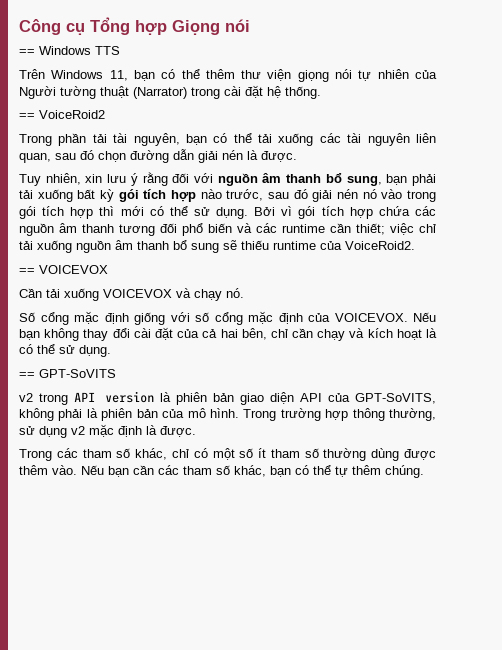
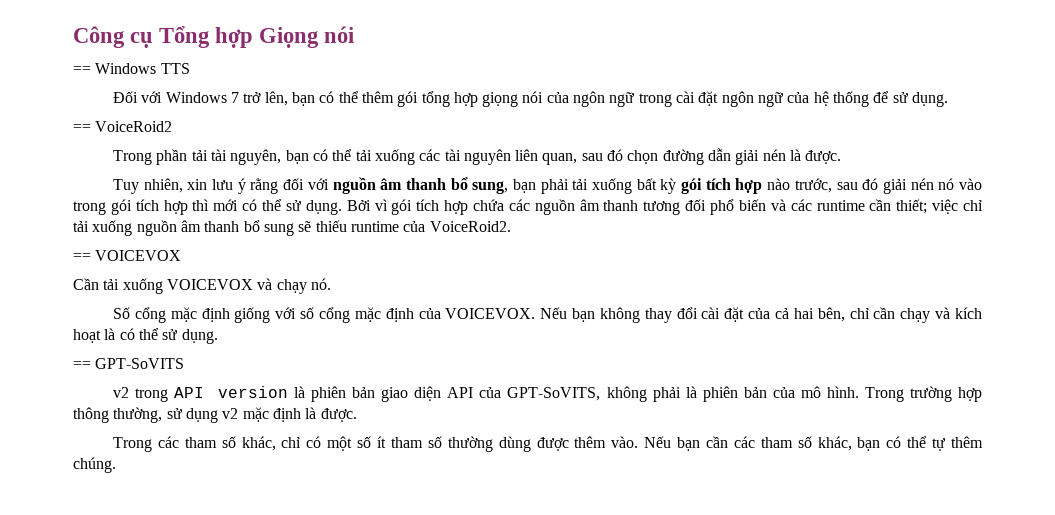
- Trên Windows 11, bạn có thể thêm thư viện giọng nói tự nhiên của Người tường thuật (Narrator) trong cài đặt hệ thống.
+ Đối với Windows 7 trở lên, bạn có thể thêm gói tổng hợp giọng nói của ngôn ngữ trong cài đặt ngôn ngữ của hệ thống để sử dụng.

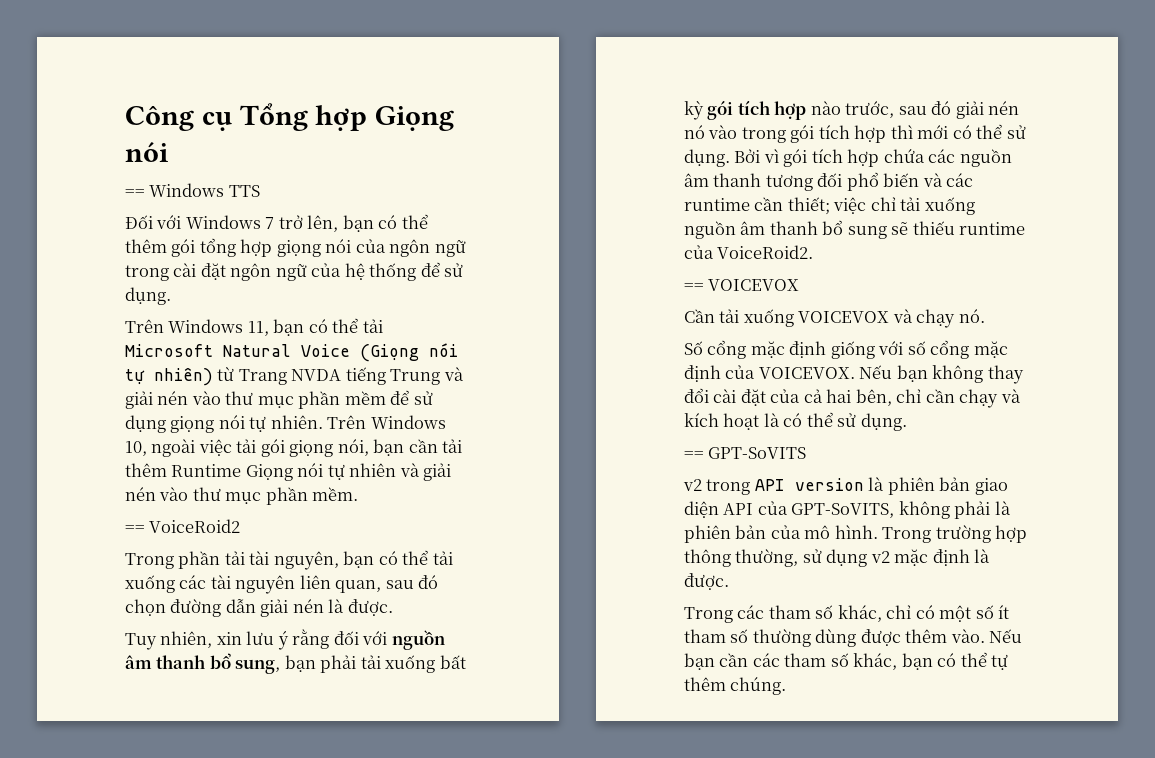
+ Trên Windows 11, bạn có thể tải Microsoft Natural Voice (Giọng nói tự nhiên) từ Trang NVDA tiếng Trung và giải nén vào thư mục phần mềm để sử dụng giọng nói tự nhiên. Trên Windows 10, ngoài việc tải gói giọng nói, bạn cần tải thêm Runtime Giọng nói tự nhiên và giải nén vào thư mục phần mềm.

